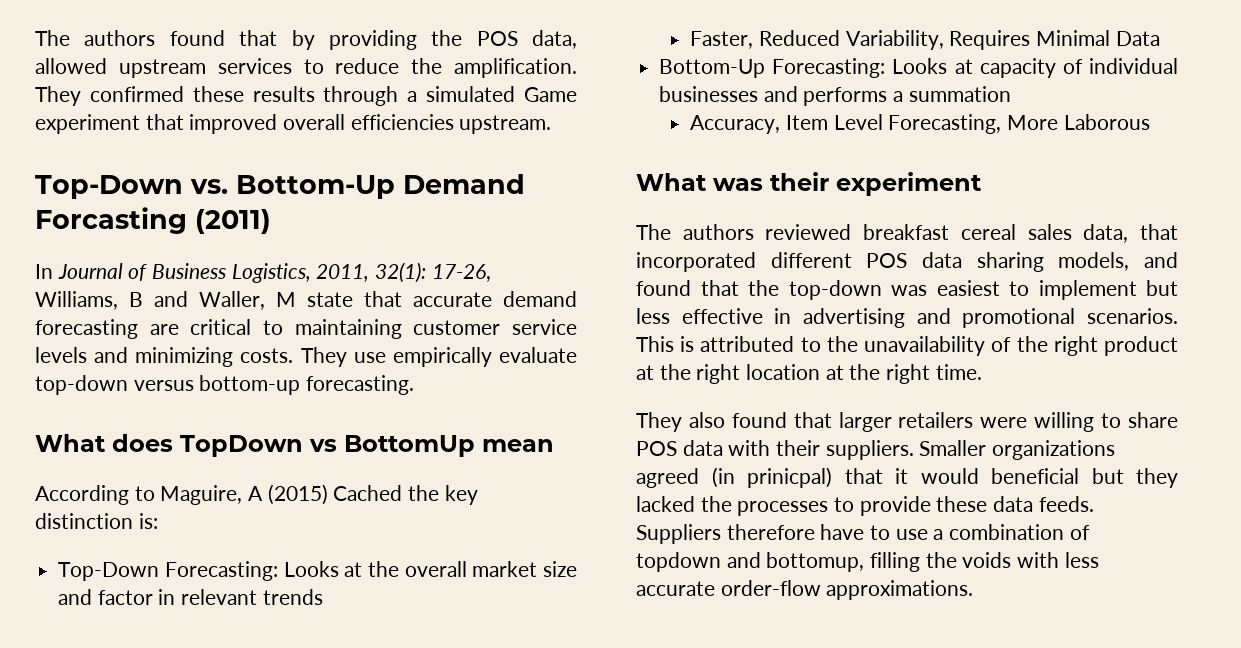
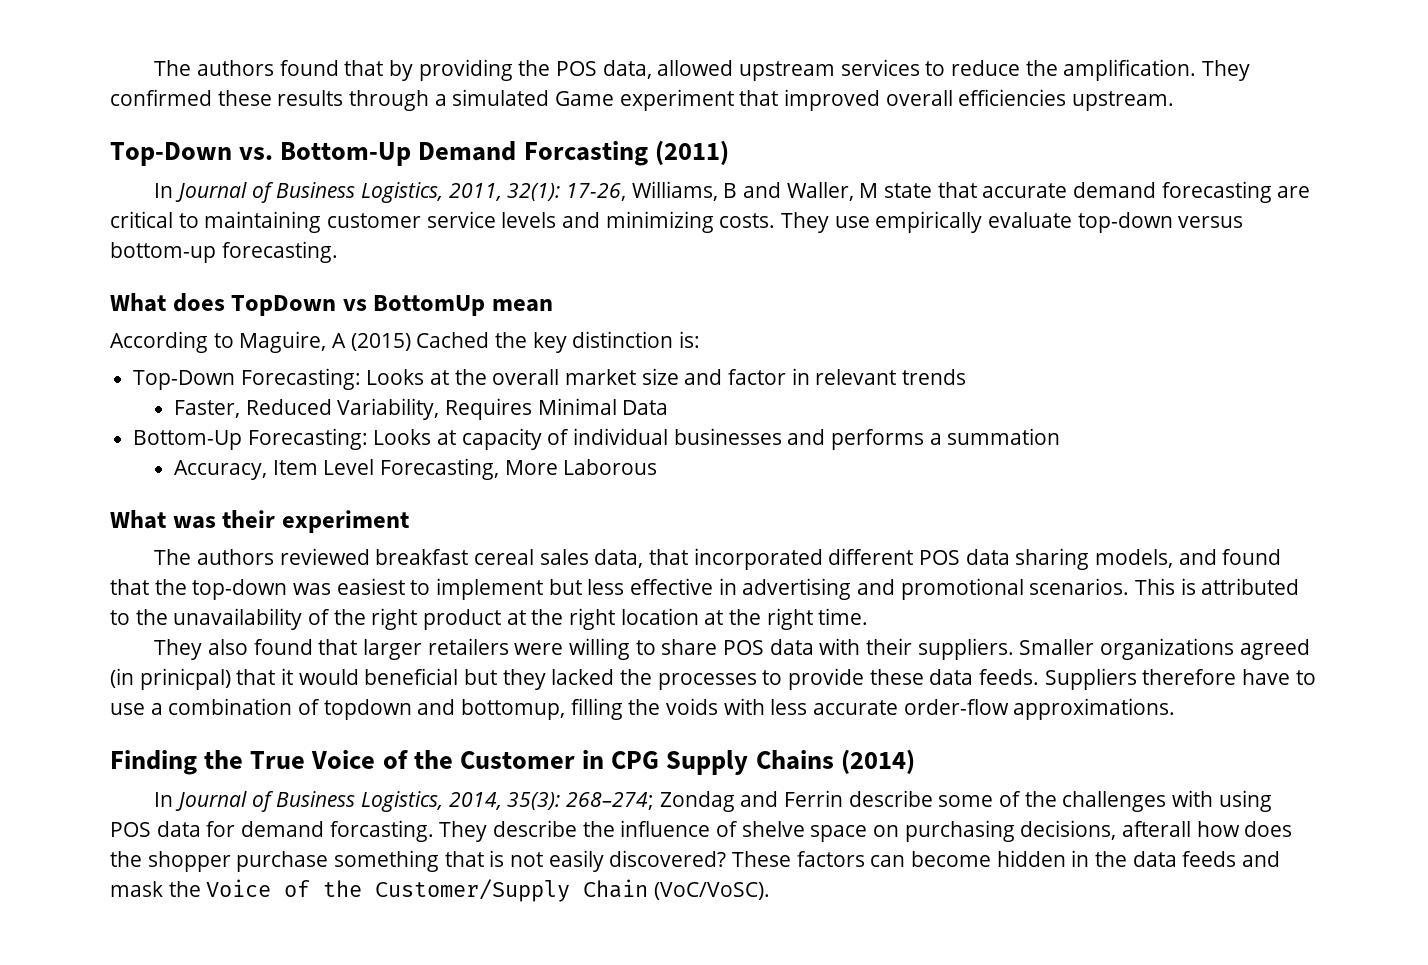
+ Finding the True Voice of the Customer in CPG Supply Chains (2014)
+ In Journal of Business Logistics, 2014, 35(3): 268–274; Zondag and Ferrin describe some of the challenges with using POS data for demand forcasting. They describe the influence of shelve space on purchasing decisions, afterall how does the shopper purchase something that is not easily discovered? These factors can become hidden in the data feeds and mask the Voice of the Customer/Supply Chain (VoC/VoSC).

